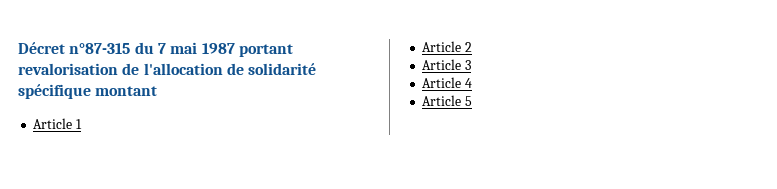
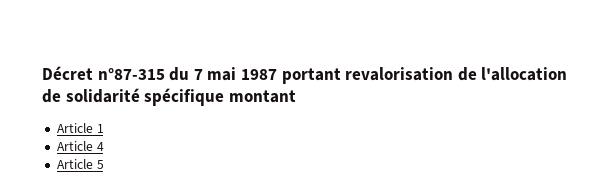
- Article 2
- Article 3

